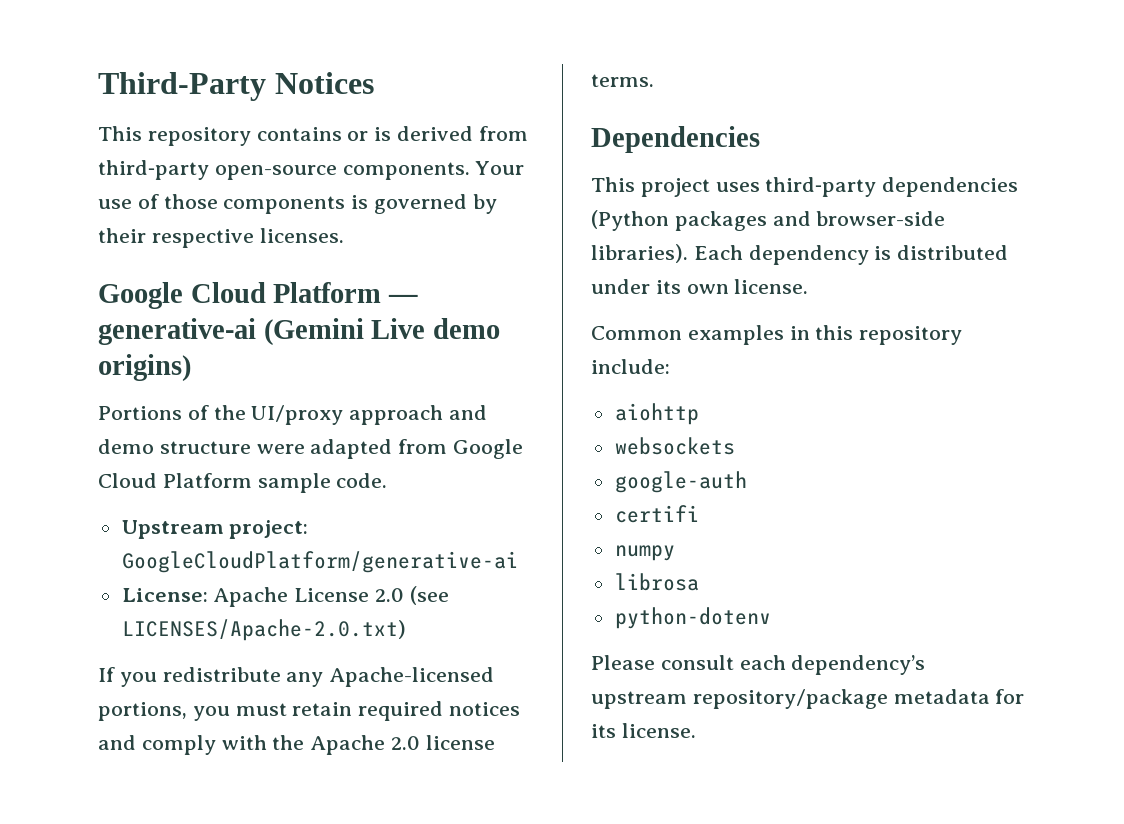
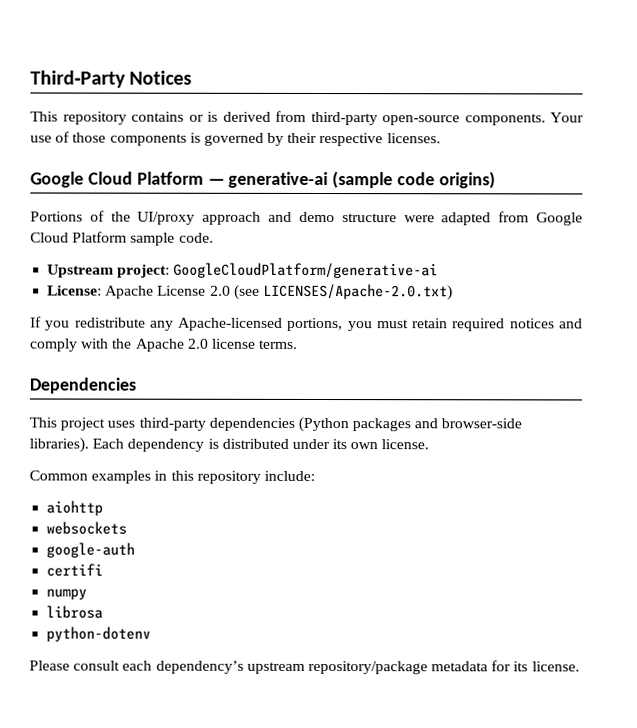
- Google Cloud Platform — generative-ai (Gemini Live demo origins)
+ Google Cloud Platform — generative-ai (sample code origins)

